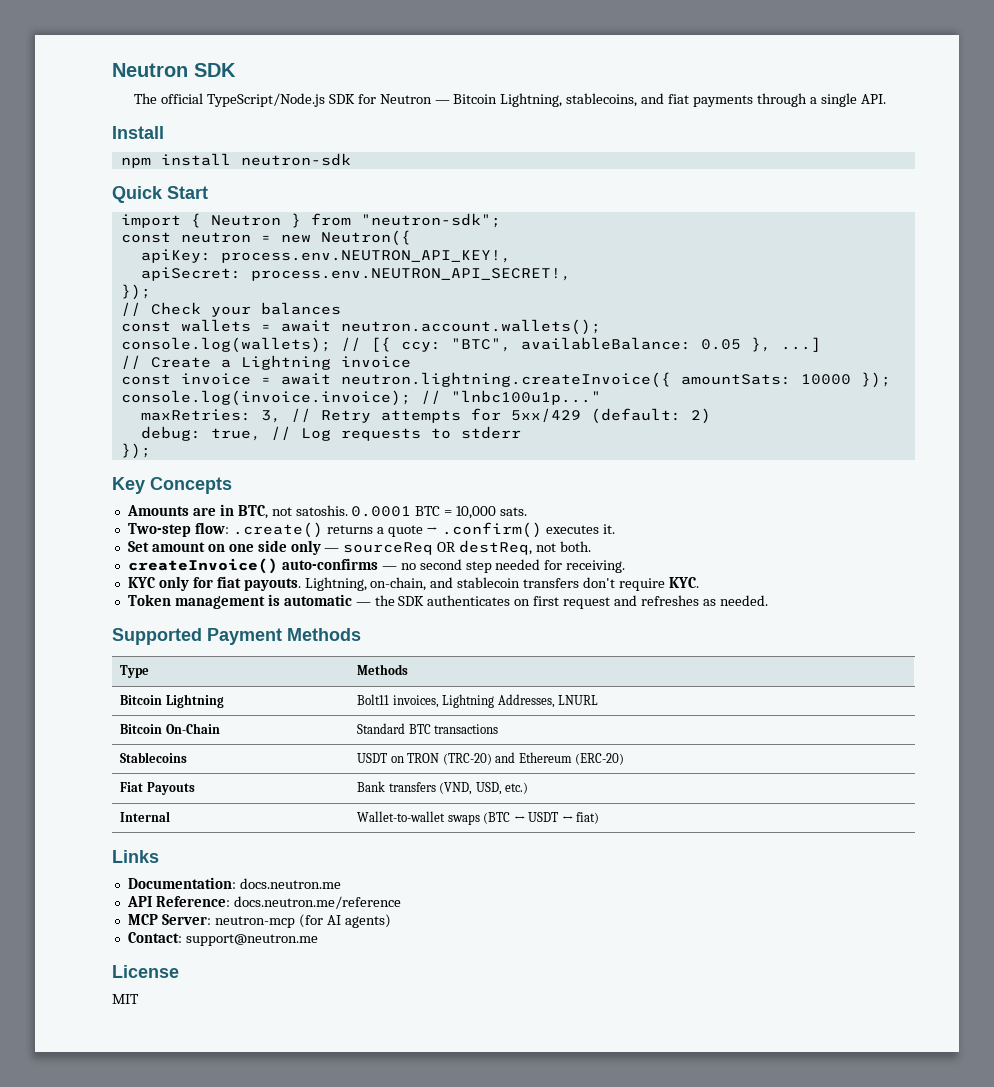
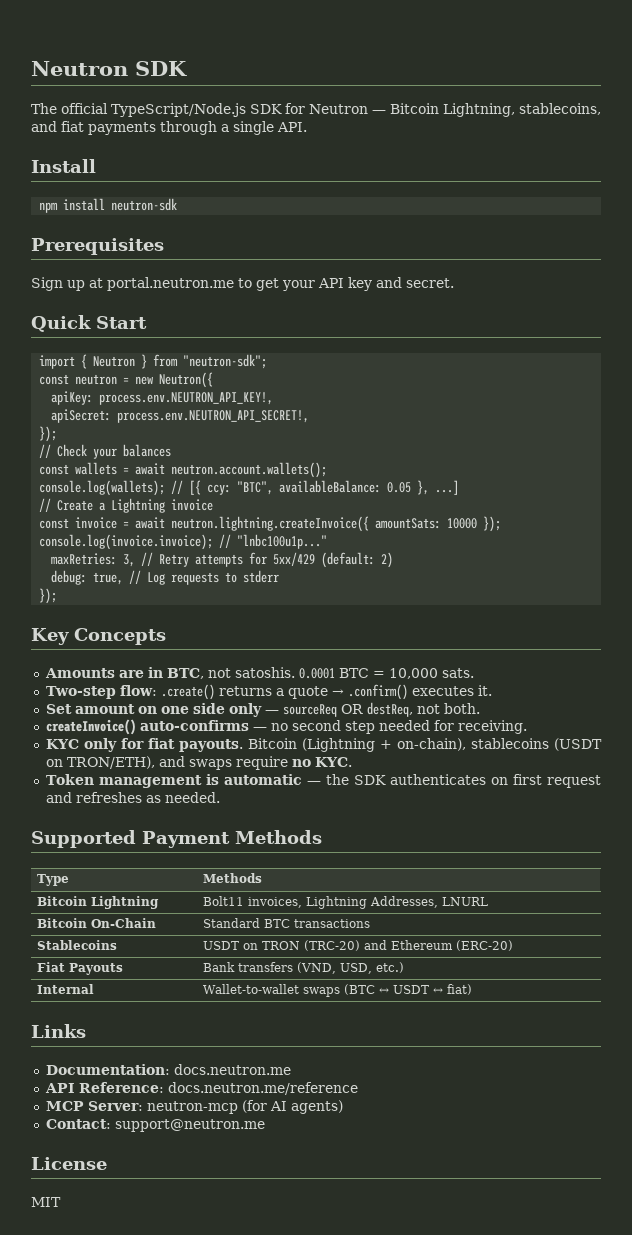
+ Prerequisites
+ Sign up at portal.neutron.me to get your API key and secret.
- Lightning, on-chain, and stablecoin transfers don't require KYC.
+ Bitcoin (Lightning + on-chain), stablecoins (USDT on TRON/ETH), and swaps require no KYC.

